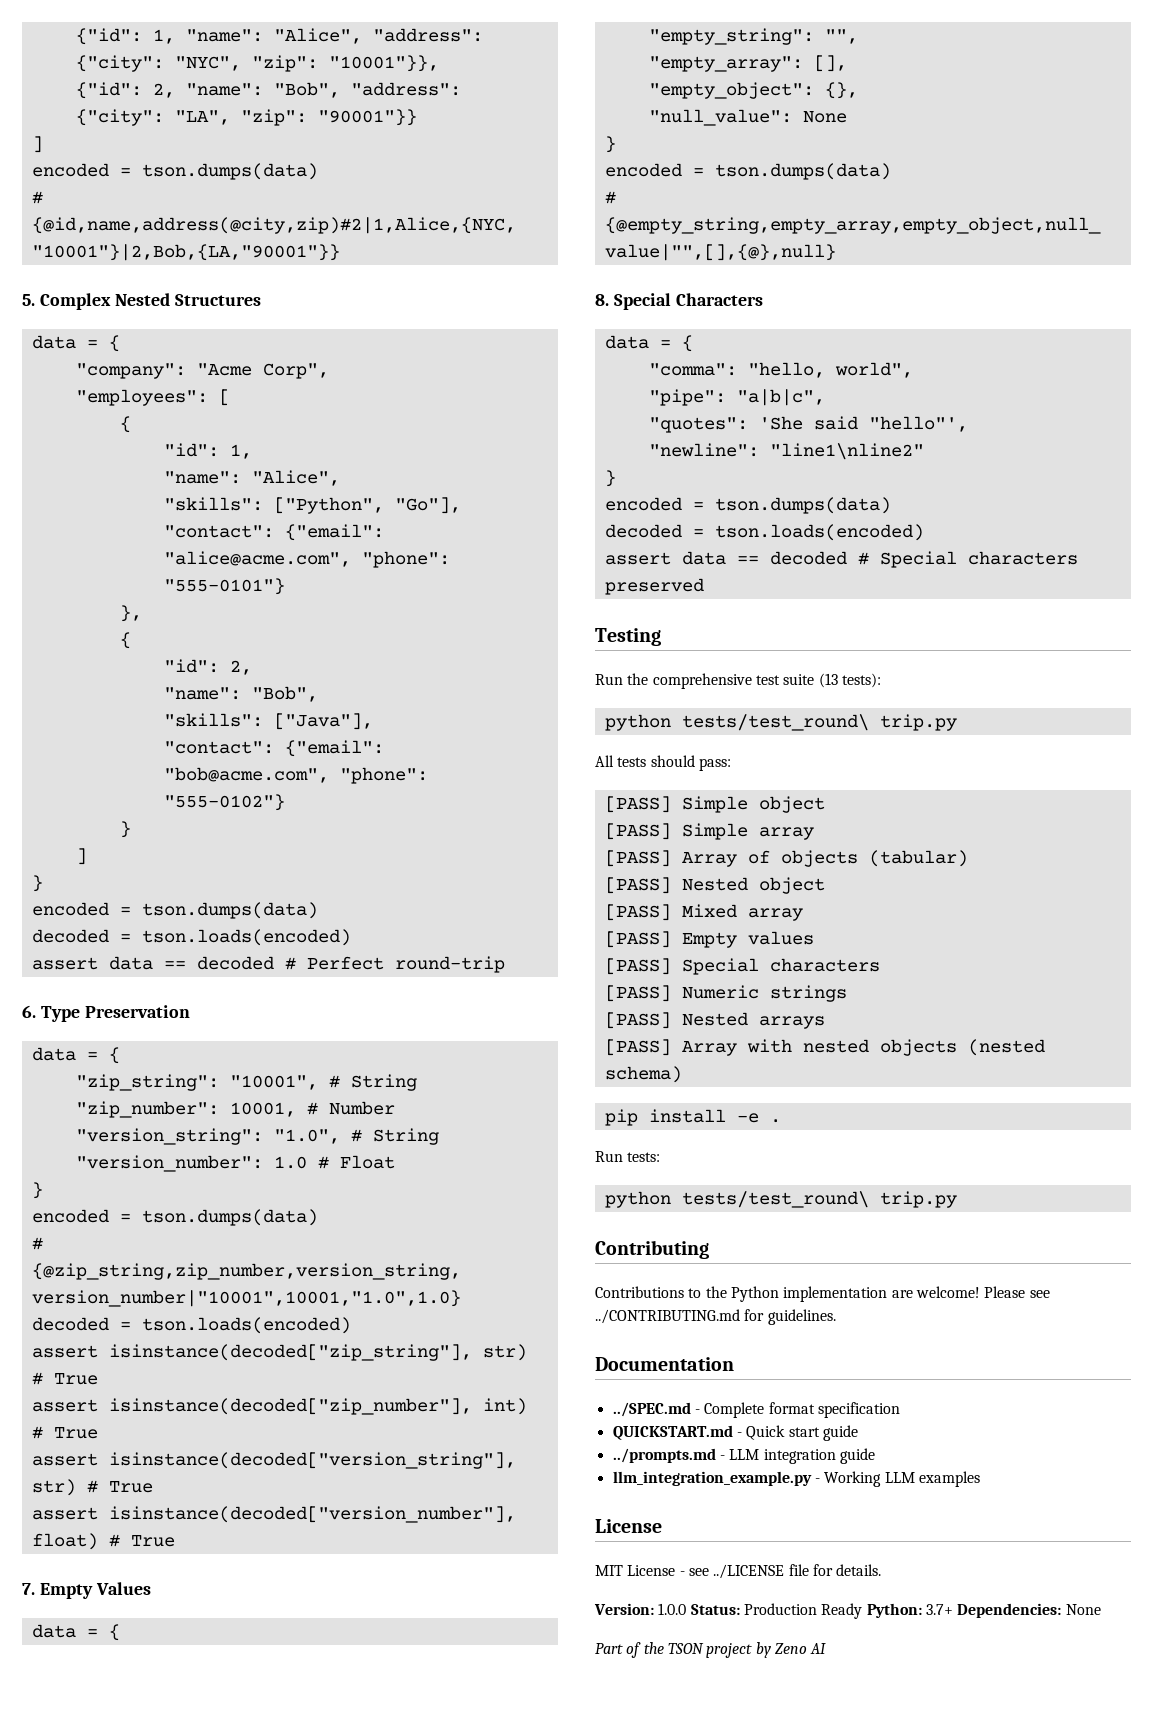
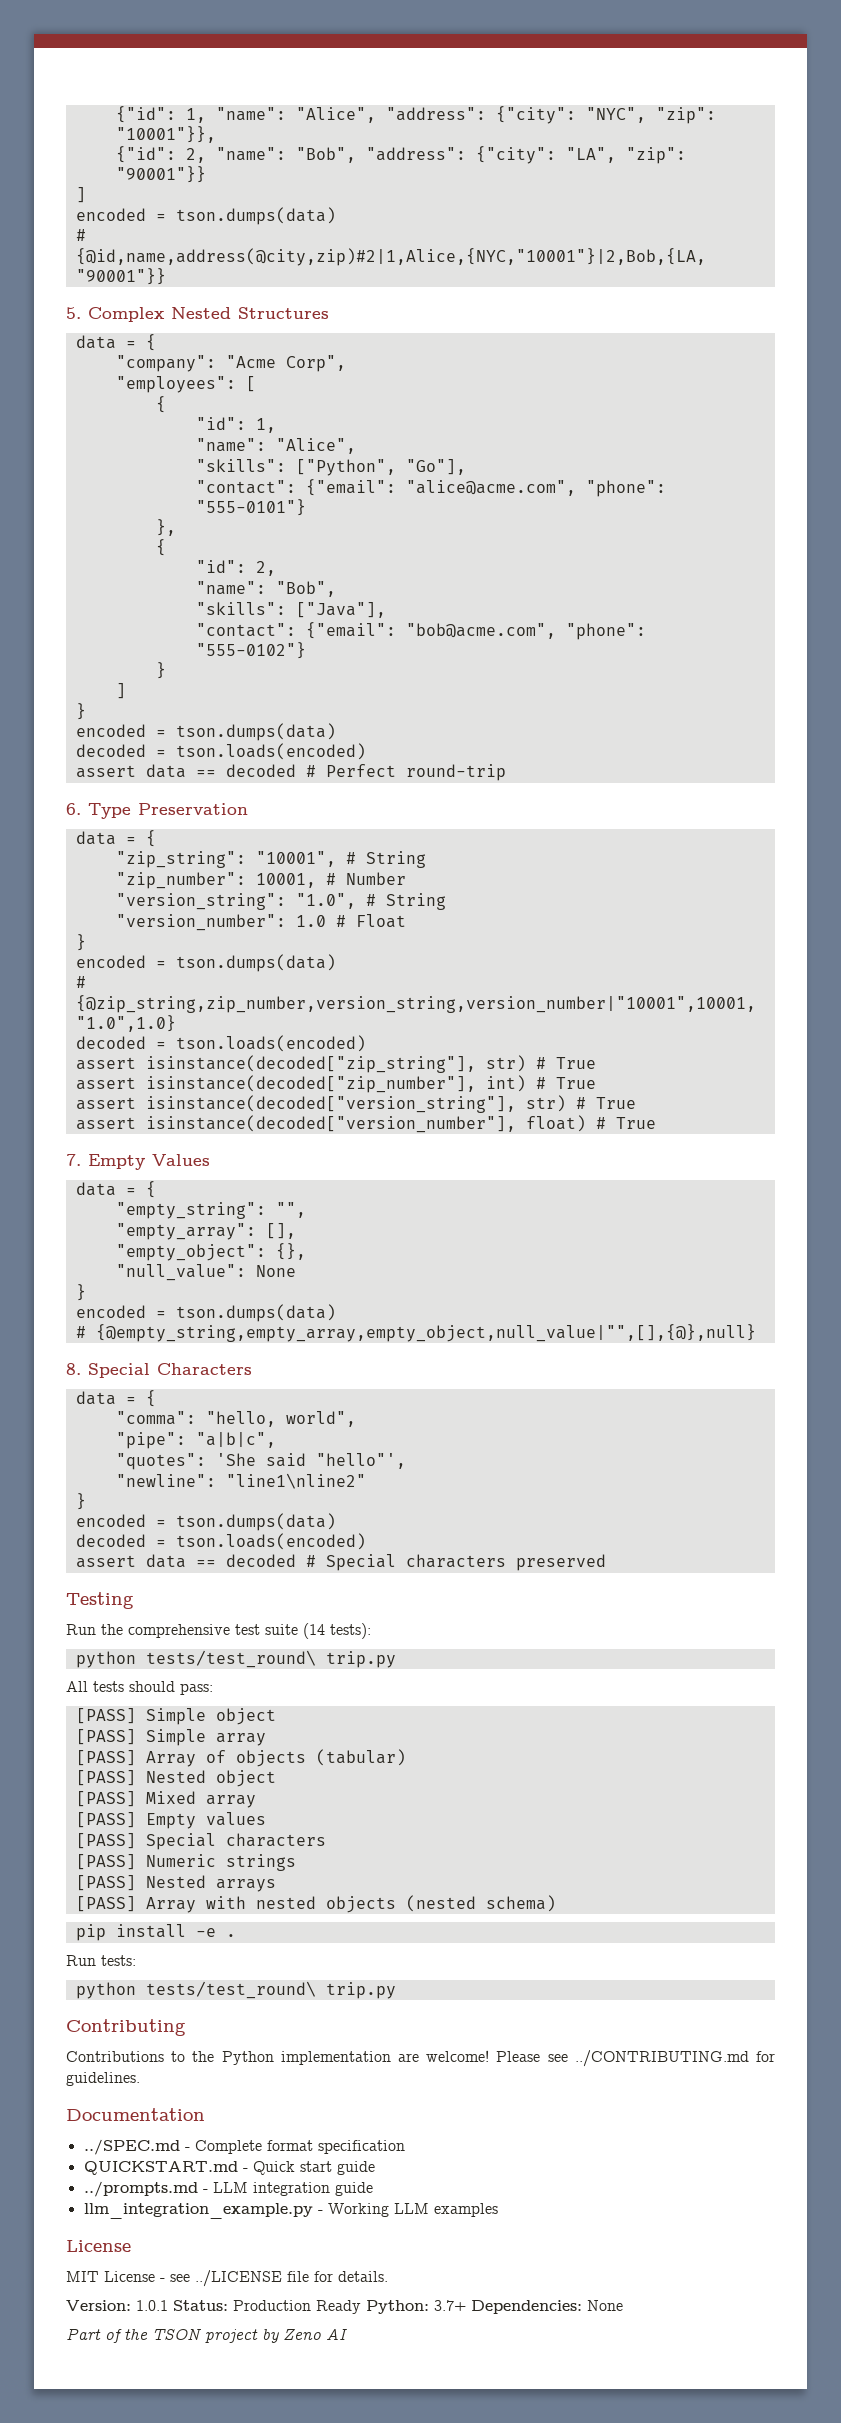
- Run the comprehensive test suite (13 tests):
+ Run the comprehensive test suite (14 tests):
- Version: 1.0.0 Status: Production Ready Python: 3.7+ Dependencies: None
+ Version: 1.0.1 Status: Production Ready Python: 3.7+ Dependencies: None

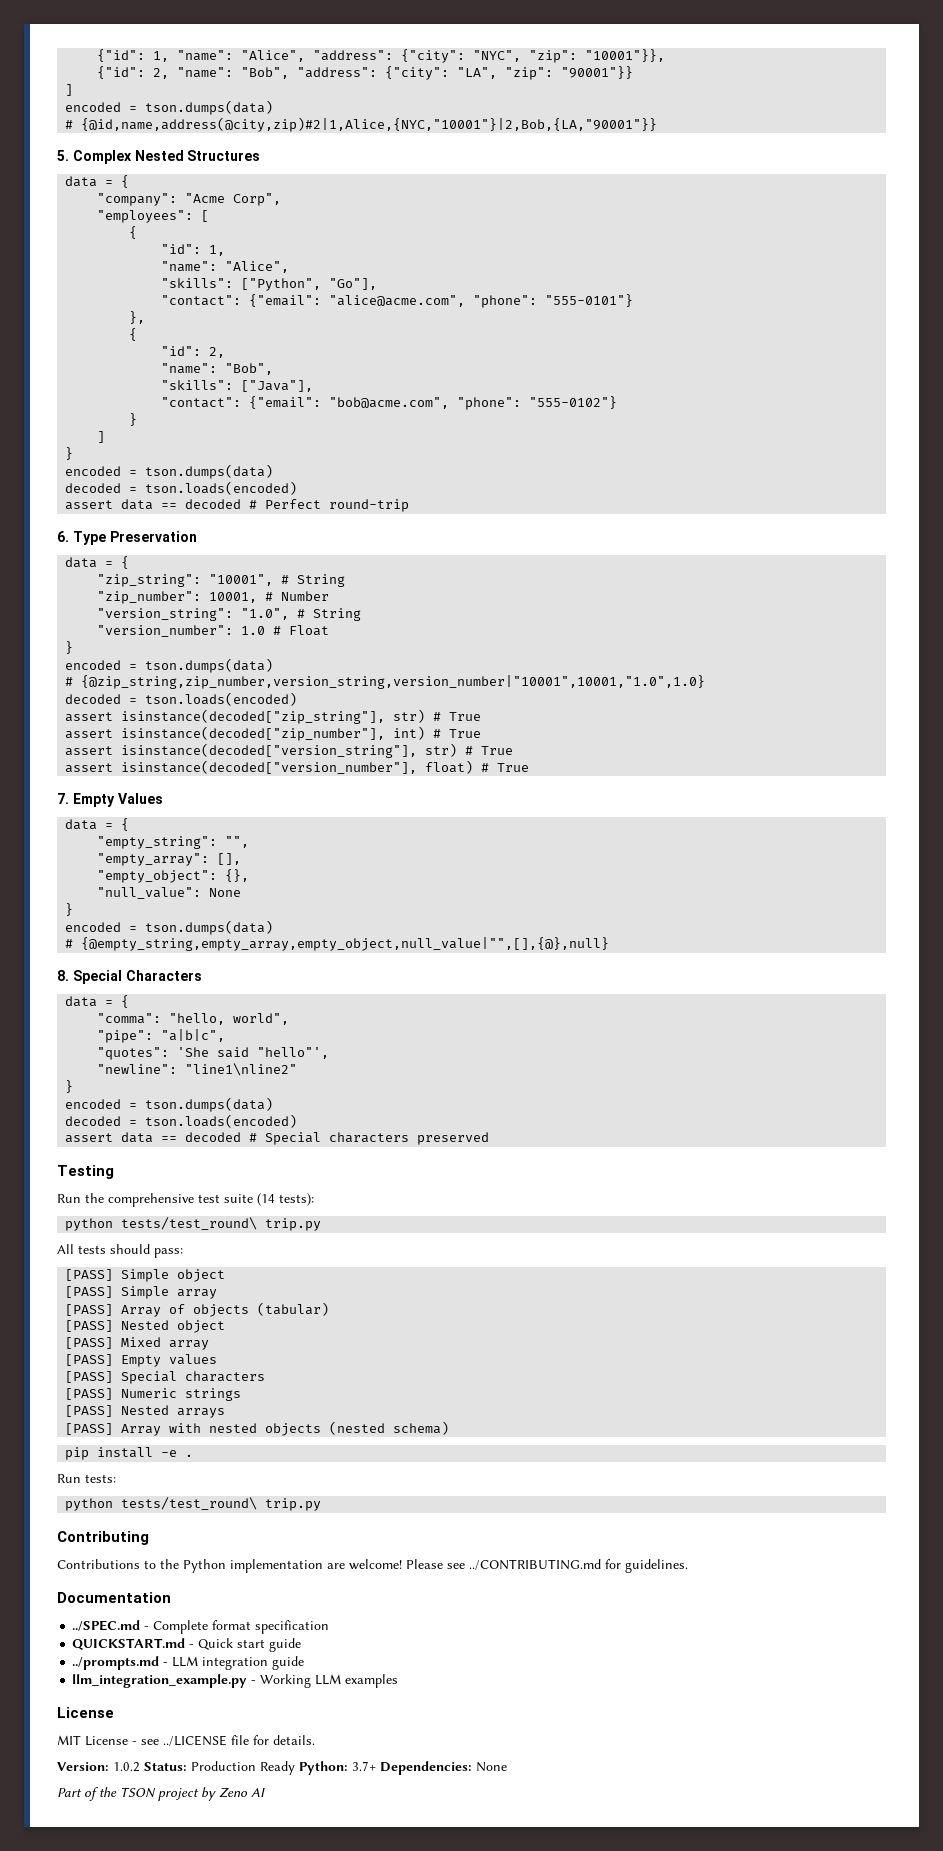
- Version: 1.0.1 Status: Production Ready Python: 3.7+ Dependencies: None
+ Version: 1.0.2 Status: Production Ready Python: 3.7+ Dependencies: None

